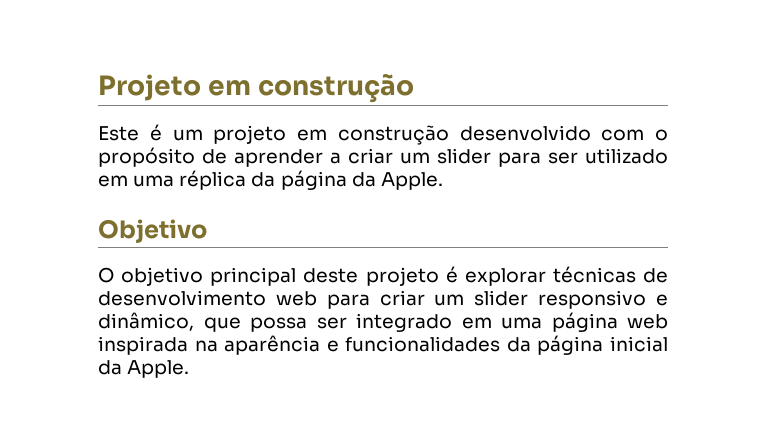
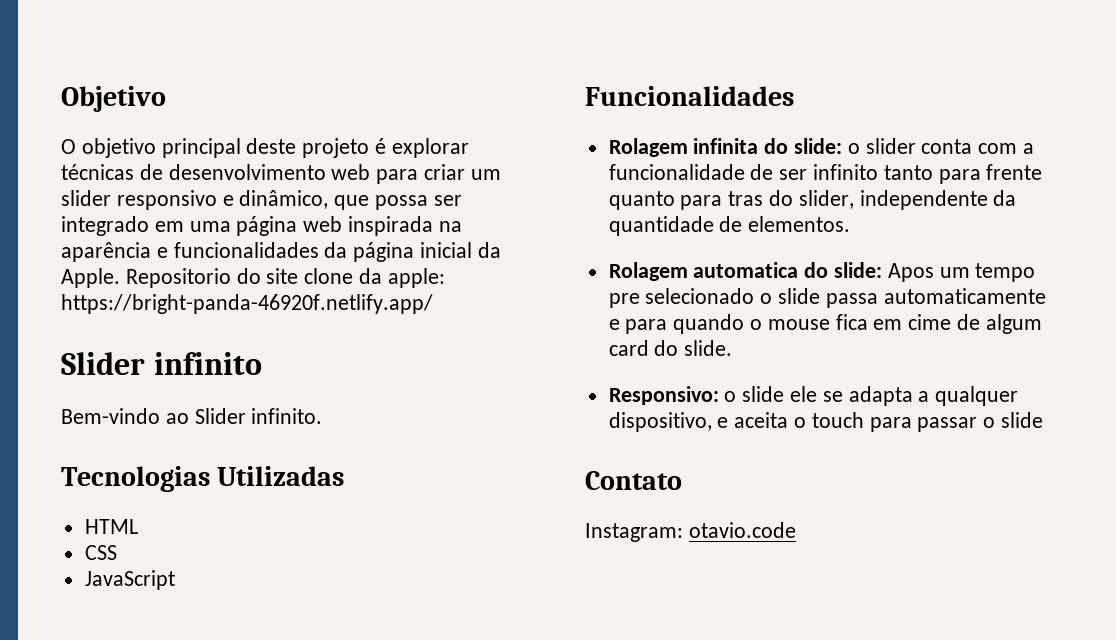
- Projeto em construção
- Este é um projeto em construção desenvolvido com o propósito de aprender a criar um slider para ser utilizado em uma réplica da página da Apple.
+ Repositorio do site clone da apple: https://bright-panda-46920f.netlify.app/
+ Slider infinito
+ Bem-vindo ao Slider infinito.
+ Tecnologias Utilizadas
+ HTML
+ CSS
+ JavaScript
+ Funcionalidades
+ Rolagem infinita do slide: o slider conta com a funcionalidade de ser infinito tanto para frente quanto para tras do slider, independente da quantidade de elementos.
+ Rolagem automatica do slide: Apos um tempo pre selecionado o slide passa automaticamente e para quando o mouse fica em cime de algum card do slide.
+ Responsivo: o slide ele se adapta a qualquer dispositivo, e aceita o touch para passar o slide
+ Contato
+ Instagram: otavio.code

